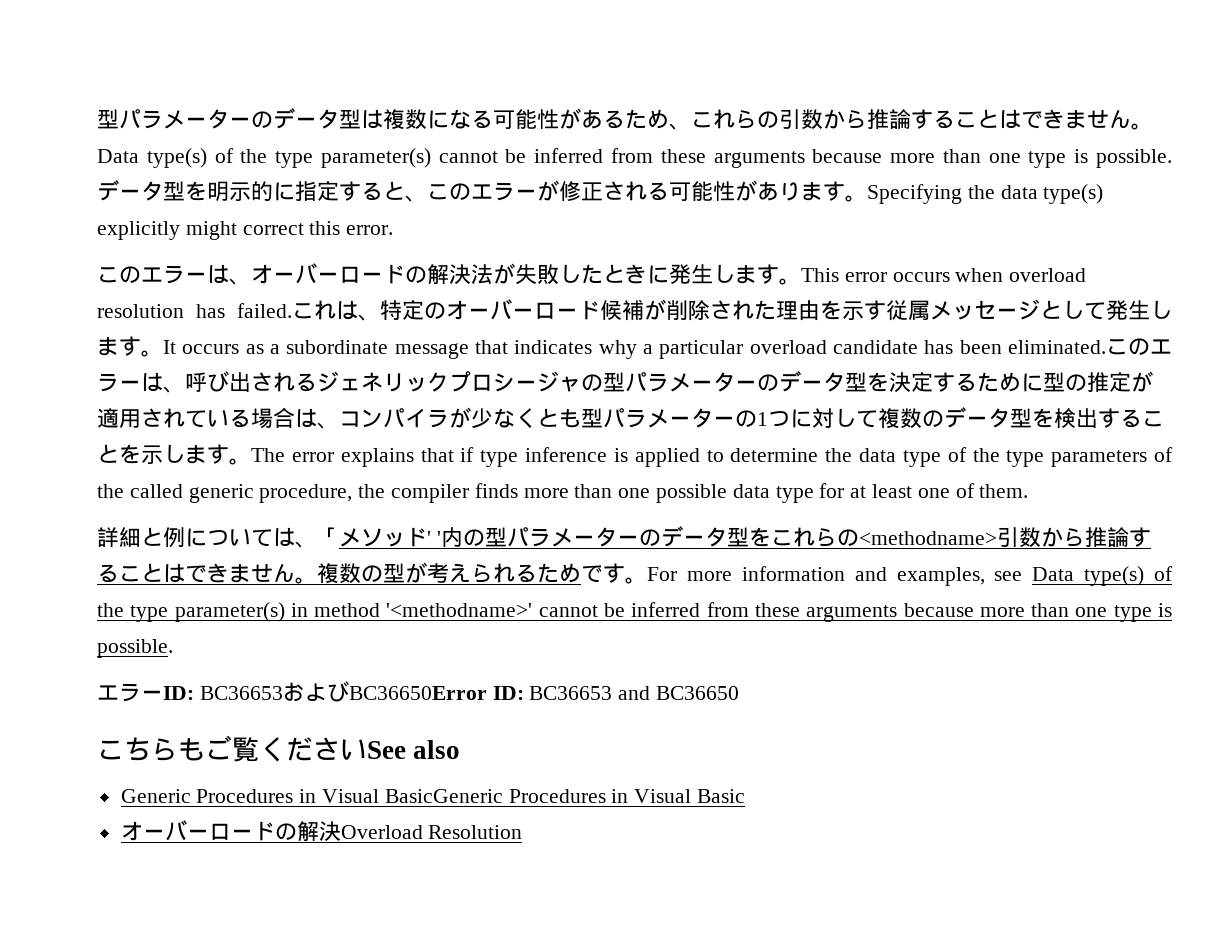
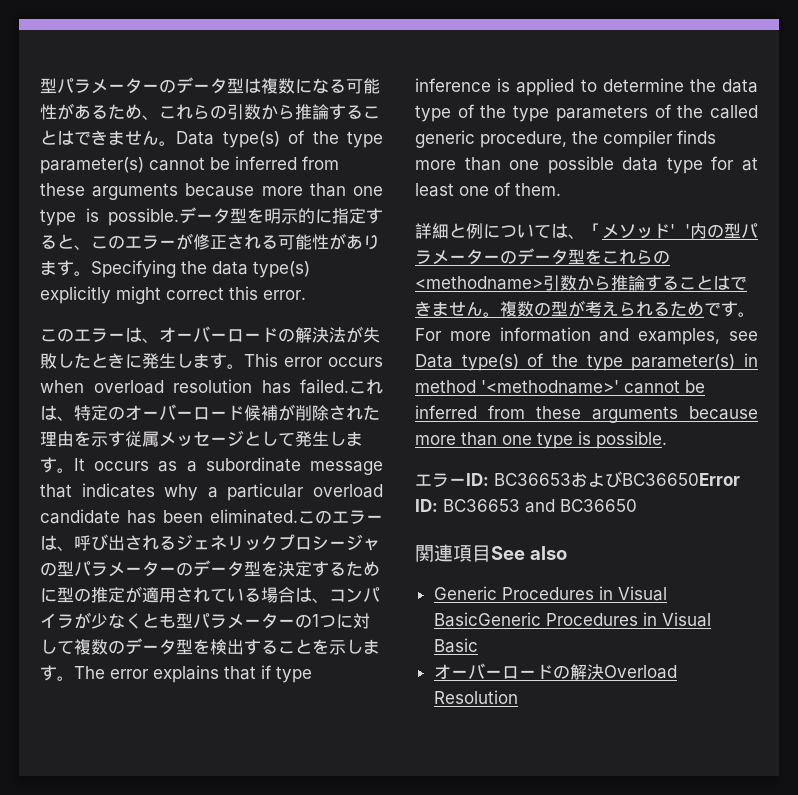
- こちらもご覧くださいSee also
+ 関連項目See also

